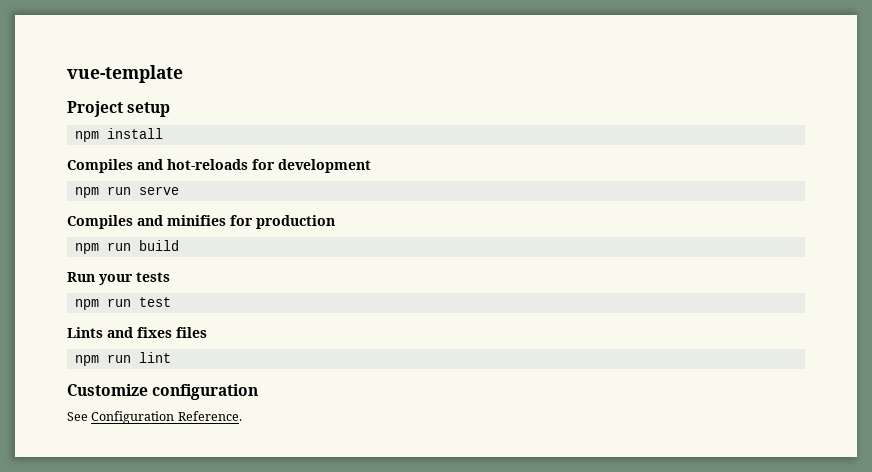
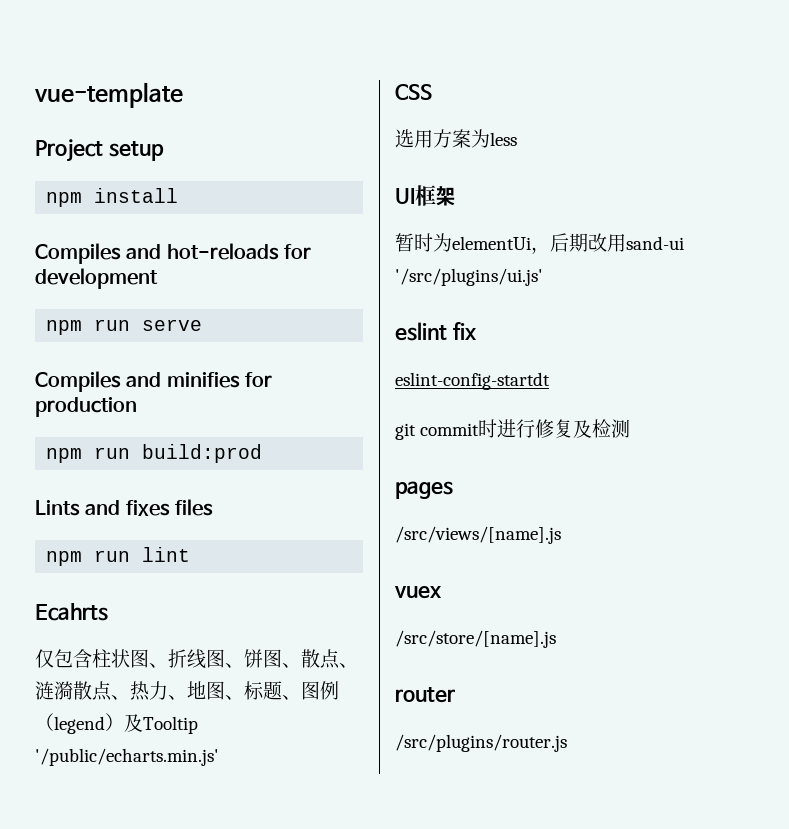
- npm run build
- Run your tests
- npm run test
+ npm run build:prod
- Customize configuration
- See Configuration Reference.
+ Ecahrts
+ 仅包含柱状图、折线图、饼图、散点、涟漪散点、热力、地图、标题、图例（legend）及Tooltip '/public/echarts.min.js'
+ CSS
+ 选用方案为less
+ UI框架
+ 暂时为elementUi，后期改用sand-ui '/src/plugins/ui.js'
+ eslint fix
+ eslint-config-startdt
+ git commit时进行修复及检测
+ pages
+ /src/views/[name].js
+ vuex
+ /src/store/[name].js
+ router
+ /src/plugins/router.js

